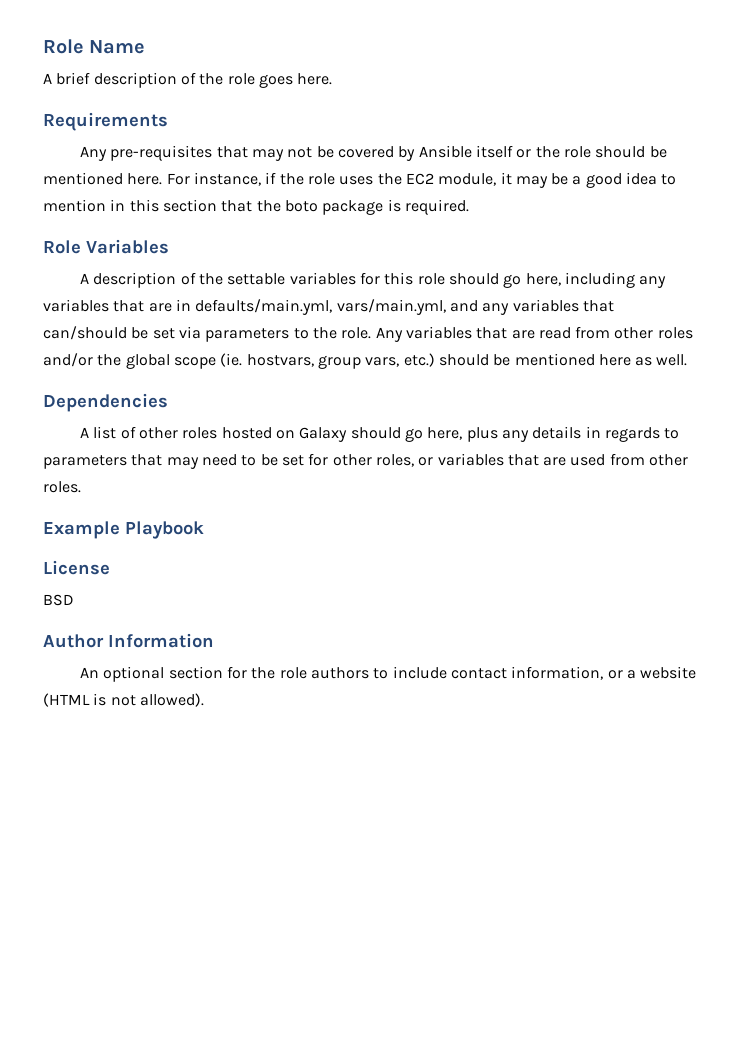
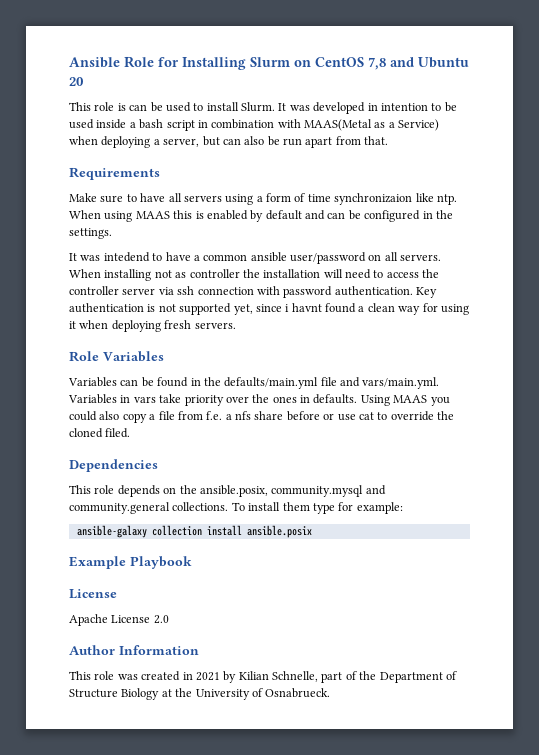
- Role Name
- A brief description of the role goes here.
+ Ansible Role for Installing Slurm on CentOS 7,8 and Ubuntu 20
+ This role is can be used to install Slurm. It was developed in intention to be used inside a bash script in combination with MAAS(Metal as a Service) when deploying a server, but can also be run apart from that.
  Requirements
- Any pre-requisites that may not be covered by Ansible itself or the role should be mentioned here. For instance, if the role uses the EC2 module, it may be a good idea to mention in this section that the boto package is required.
+ Make sure to have all servers using a form of time synchronizaion like ntp. When using MAAS this is enabled by default and can be configured in the settings.
+ It was intedend to have a common ansible user/password on all servers. When installing not as controller the installation will need to access the controller server via ssh connection with password authentication. Key authentication is not supported yet, since i havnt found a clean way for using it when deploying fresh servers.
  Role Variables
- A description of the settable variables for this role should go here, including any variables that are in defaults/main.yml, vars/main.yml, and any variables that can/should be set via parameters to the role. Any variables that are read from other roles and/or the global scope (ie. hostvars, group vars, etc.) should be mentioned here as well.
+ Variables can be found in the defaults/main.yml file and vars/main.yml. Variables in vars take priority over the ones in defaults. Using MAAS you could also copy a file from f.e. a nfs share before or use cat to override the cloned filed.
  Dependencies
- A list of other roles hosted on Galaxy should go here, plus any details in regards to parameters that may need to be set for other roles, or variables that are used from other roles.
+ This role depends on the ansible.posix, community.mysql and community.general collections. To install them type for example:
+ ansible-galaxy collection install ansible.posix
- BSD
+ Apache License 2.0
- An optional section for the role authors to include contact information, or a website (HTML is not allowed).
+ This role was created in 2021 by Kilian Schnelle, part of the Department of Structure Biology at the University of Osnabrueck.

